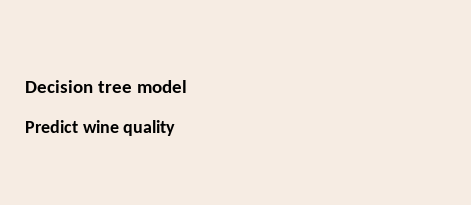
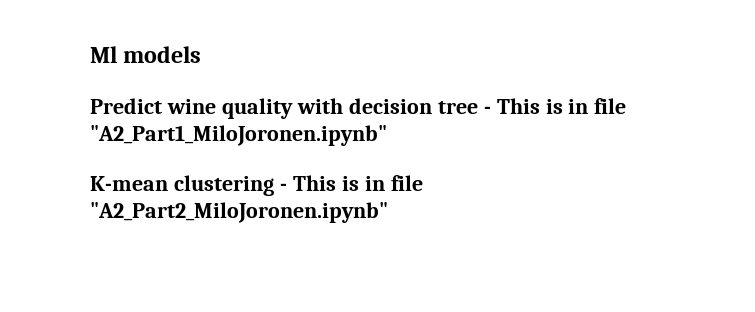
- Decision tree model
+ Ml models
- Predict wine quality
+ Predict wine quality with decision tree - This is in file "A2_Part1_MiloJoronen.ipynb"
+ K-mean clustering - This is in file "A2_Part2_MiloJoronen.ipynb"

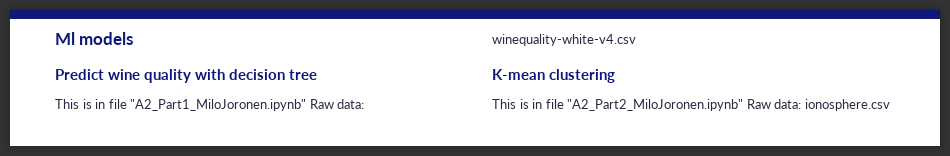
- Predict wine quality with decision tree - This is in file "A2_Part1_MiloJoronen.ipynb"
+ Predict wine quality with decision tree
+ This is in file "A2_Part1_MiloJoronen.ipynb" Raw data: winequality-white-v4.csv
- K-mean clustering - This is in file "A2_Part2_MiloJoronen.ipynb"
+ K-mean clustering
+ This is in file "A2_Part2_MiloJoronen.ipynb" Raw data: ionosphere.csv

